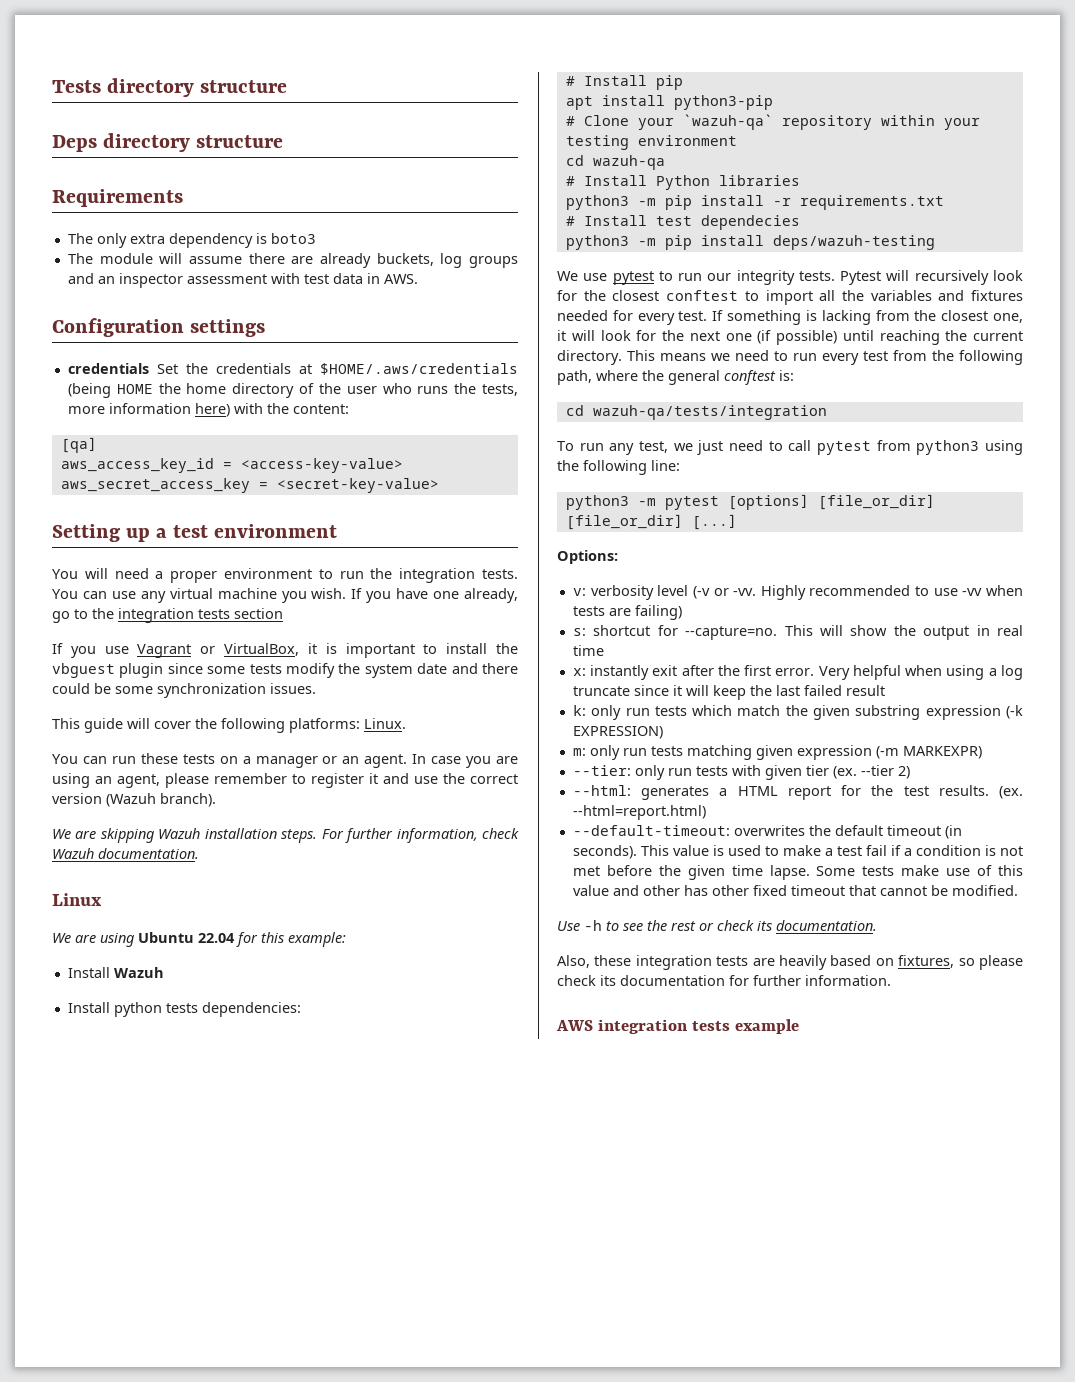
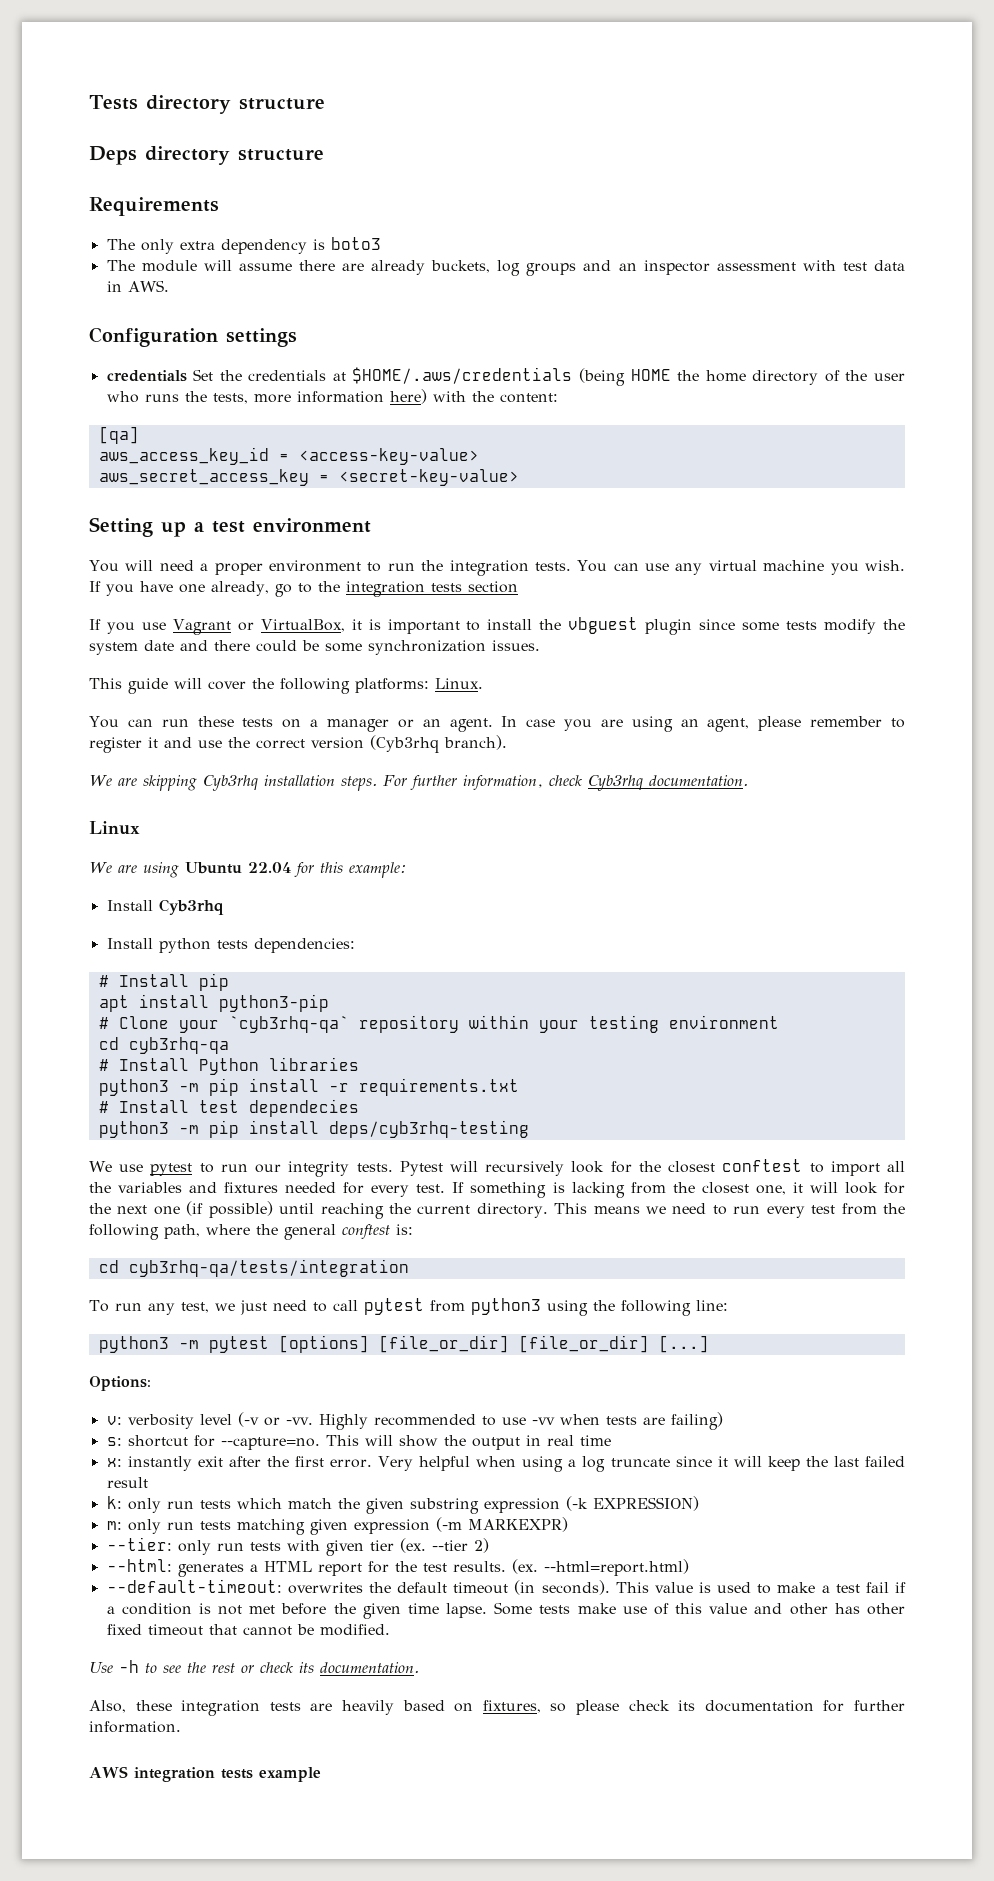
- In case you are using an agent, please remember to register it and use the correct version (Wazuh branch).
+ In case you are using an agent, please remember to register it and use the correct version (Cyb3rhq branch).
- We are skipping Wazuh installation steps.
+ We are skipping Cyb3rhq installation steps.
- For further information, check Wazuh documentation.
+ For further information, check Cyb3rhq documentation.
- Install Wazuh
+ Install Cyb3rhq
- # Clone your `wazuh-qa` repository within your testing environment
+ # Clone your `cyb3rhq-qa` repository within your testing environment
- cd wazuh-qa
+ cd cyb3rhq-qa
- python3 -m pip install deps/wazuh-testing
+ python3 -m pip install deps/cyb3rhq-testing
- cd wazuh-qa/tests/integration
+ cd cyb3rhq-qa/tests/integration

